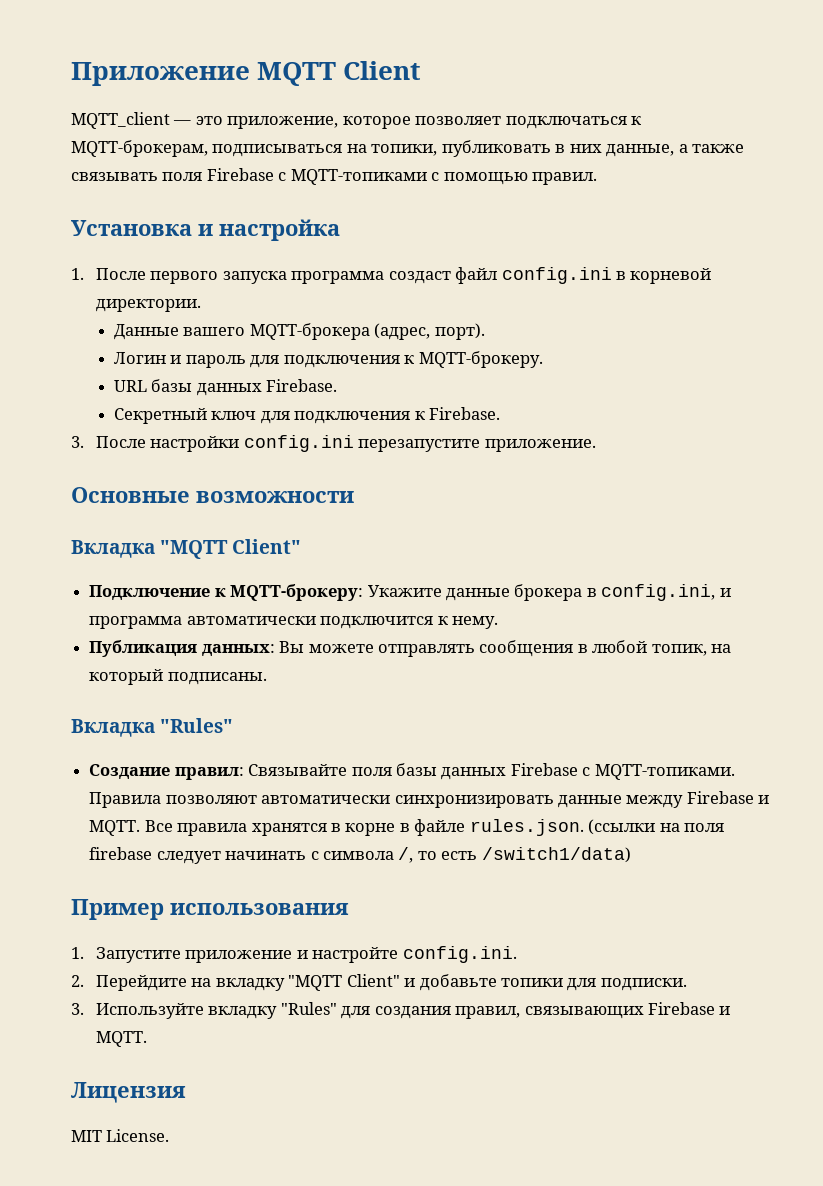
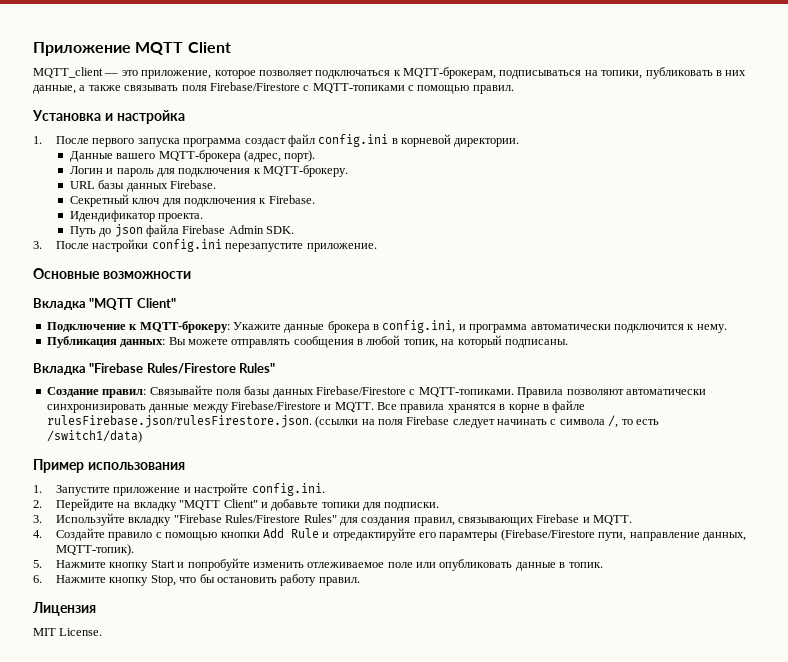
- MQTT_client — это приложение, которое позволяет подключаться к MQTT-брокерам, подписываться на топики, публиковать в них данные, а также связывать поля Firebase с MQTT-топиками с помощью правил.
+ MQTT_client — это приложение, которое позволяет подключаться к MQTT-брокерам, подписываться на топики, публиковать в них данные, а также связывать поля Firebase/Firestore с MQTT-топиками с помощью правил.
+ Идендификатор проекта.
+ Путь до json файла Firebase Admin SDK.
- Вкладка "Rules"
+ Вкладка "Firebase Rules/Firestore Rules"
- Создание правил: Связывайте поля базы данных Firebase с MQTT-топиками.
+ Создание правил: Связывайте поля базы данных Firebase/Firestore с MQTT-топиками.
- Правила позволяют автоматически синхронизировать данные между Firebase и MQTT.
+ Правила позволяют автоматически синхронизировать данные между Firebase/Firestore и MQTT.
- Все правила хранятся в корне в файле rules.json. (ссылки на поля firebase следует начинать с символа /, то есть /switch1/data)
+ Все правила хранятся в корне в файле rulesFirebase.json/rulesFirestore.json. (ссылки на поля Firebase следует начинать с символа /, то есть /switch1/data)
- 3. Используйте вкладку "Rules" для создания правил, связывающих Firebase и MQTT.
+ 3. Используйте вкладку "Firebase Rules/Firestore Rules" для создания правил, связывающих Firebase и MQTT.
+ 4. Создайте правило с помощью кнопки Add Rule и отредактируйте его парамтеры (Firebase/Firestore пути, направление данных, MQTT-топик).
+ 5. Нажмите кнопку Start и попробуйте изменить отлеживаемое поле или опубликовать данные в топик.
+ 6. Нажмите кнопку Stop, что бы остановить работу правил.

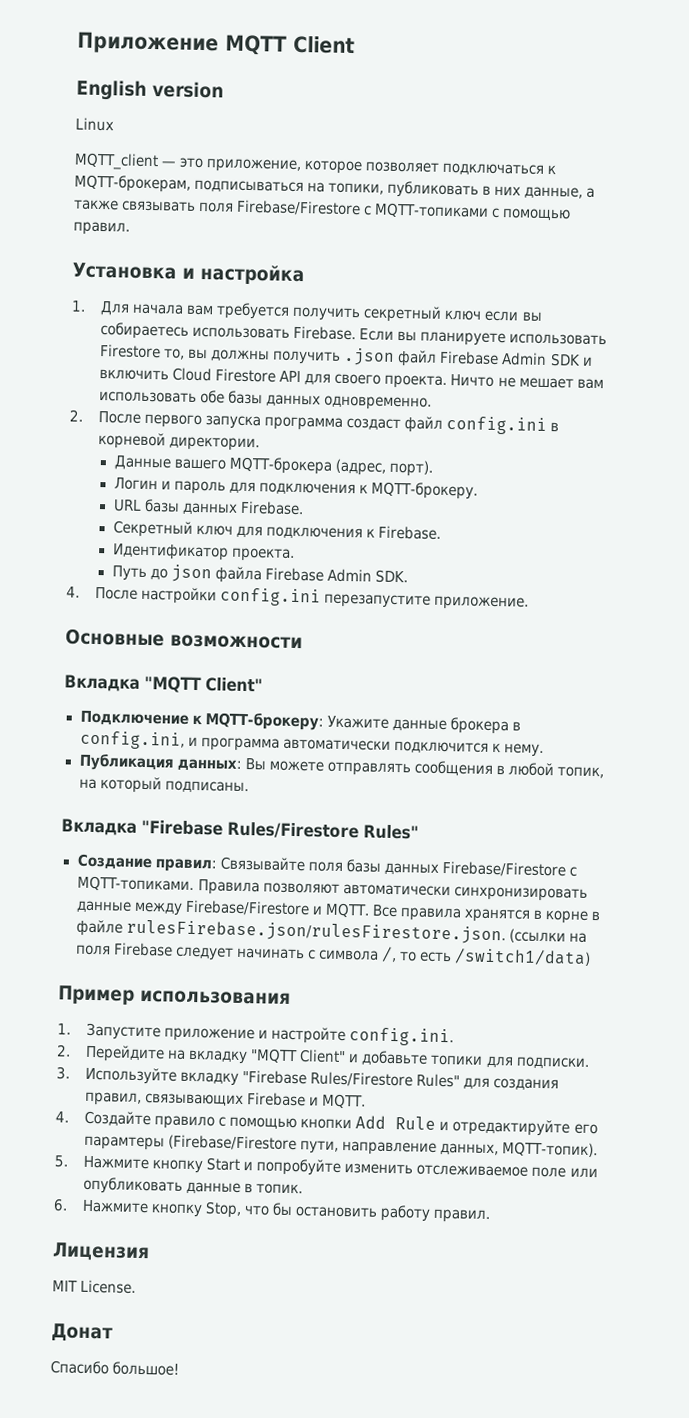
+ English version
+ Linux
- 1. После первого запуска программа создаст файл config.ini в корневой директории.
+ 1. Для начала вам требуется получить секретный ключ если вы собираетесь использовать Firebase. Если вы планируете использовать Firestore то, вы должны получить .json файл Firebase Admin SDK и включить Cloud Firestore API для своего проекта. Ничто не мешает вам использовать обе базы данных одновременно.
+ 2. После первого запуска программа создаст файл config.ini в корневой директории.
- Идендификатор проекта.
+ Идентификатор проекта.
- 3. После настройки config.ini перезапустите приложение.
+ 4. После настройки config.ini перезапустите приложение.
- 5. Нажмите кнопку Start и попробуйте изменить отлеживаемое поле или опубликовать данные в топик.
+ 5. Нажмите кнопку Start и попробуйте изменить отслеживаемое поле или опубликовать данные в топик.
+ Донат
+ Спасибо большое!

